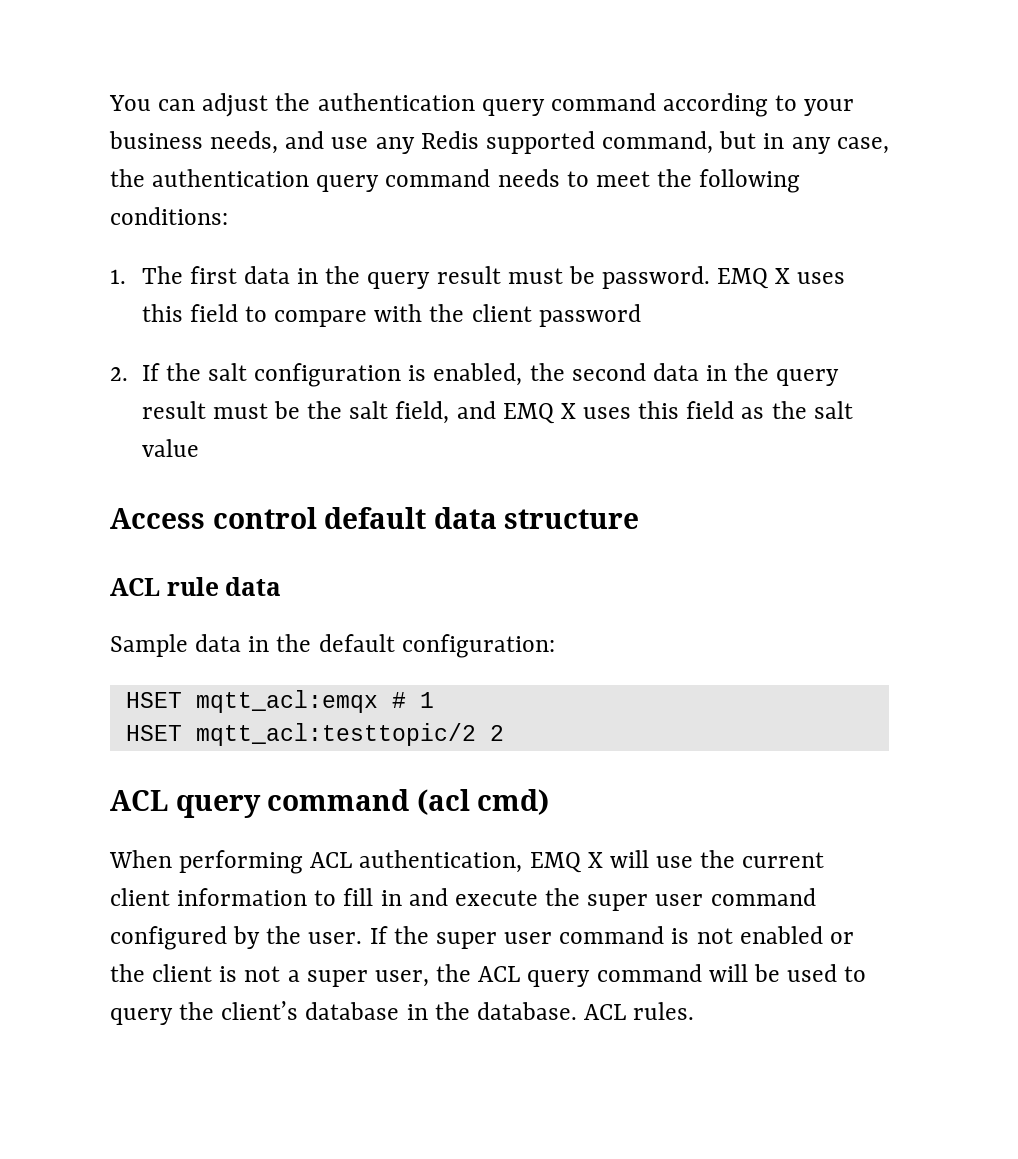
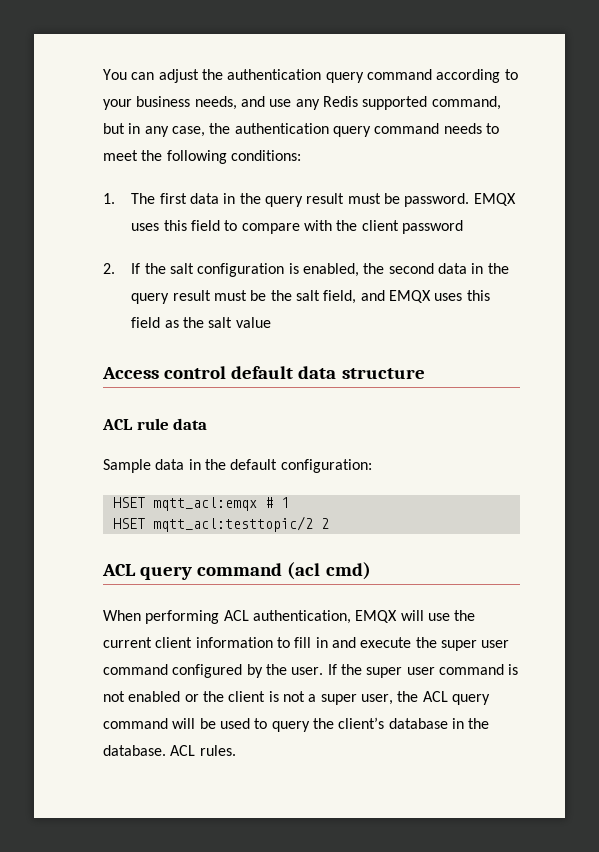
- EMQ X uses this field to compare with the client password
+ EMQX uses this field to compare with the client password
- 2. If the salt configuration is enabled, the second data in the query result must be the salt field, and EMQ X uses this field as the salt value
+ 2. If the salt configuration is enabled, the second data in the query result must be the salt field, and EMQX uses this field as the salt value
- When performing ACL authentication, EMQ X will use the current client information to fill in and execute the super user command configured by the user.
+ When performing ACL authentication, EMQX will use the current client information to fill in and execute the super user command configured by the user.

